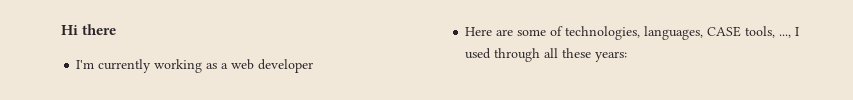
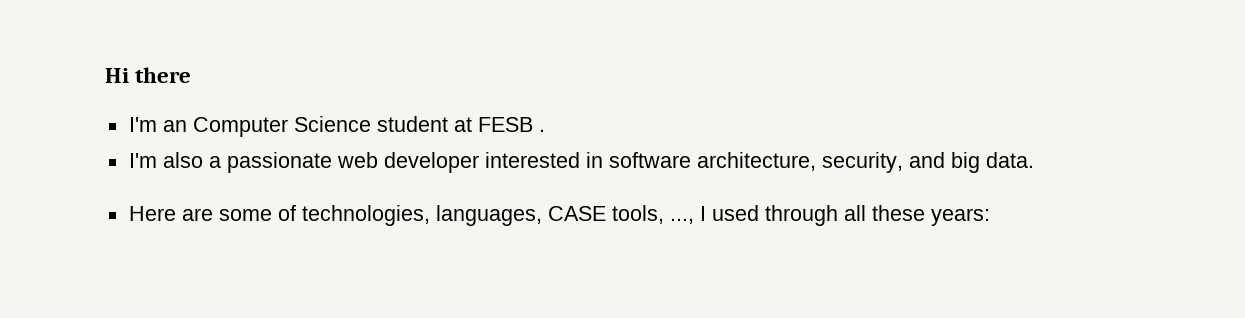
- I'm currently working as a web developer
+ I'm an Computer Science student at FESB .
+ I'm also a passionate web developer interested in software architecture, security, and big data.

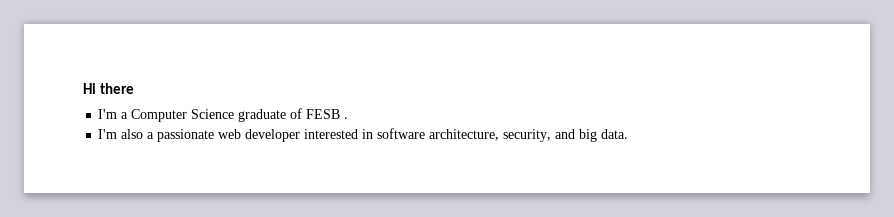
- I'm an Computer Science student at FESB .
+ I'm a Computer Science graduate of FESB .
- Here are some of technologies, languages, CASE tools, ..., I used through all these years:

